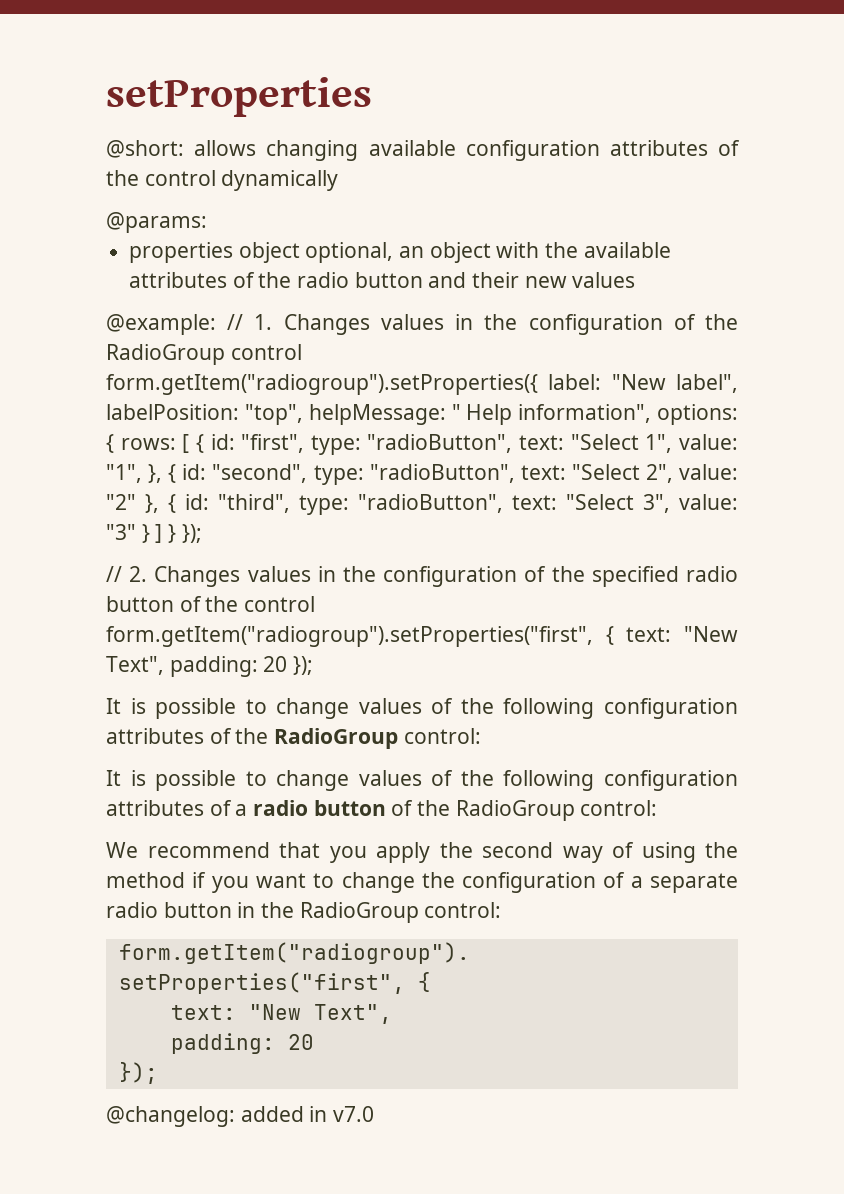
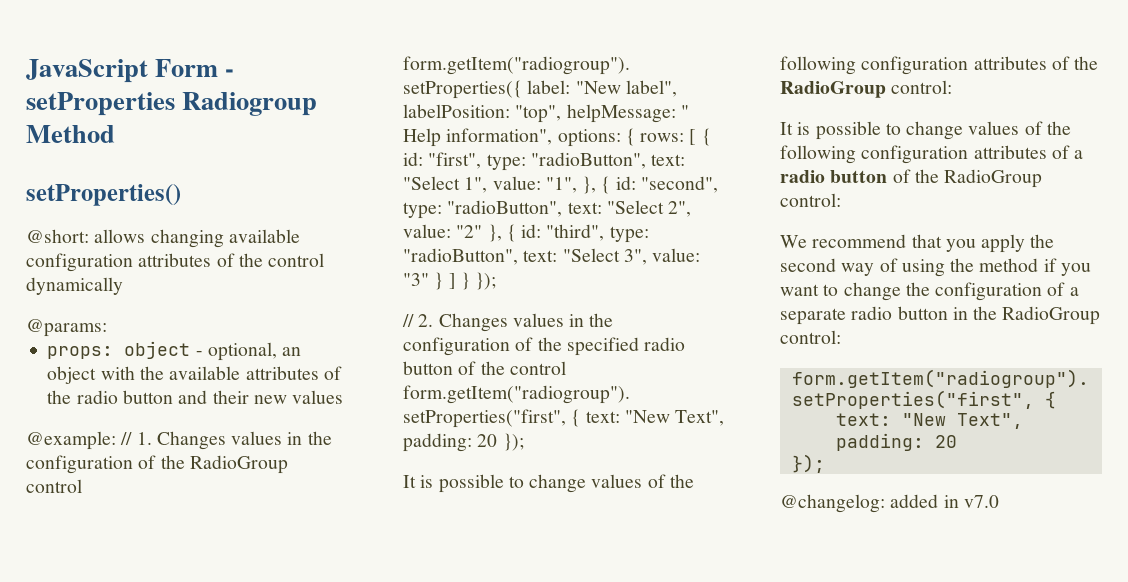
- setProperties
+ JavaScript Form - setProperties Radiogroup Method
+ setProperties()
- properties object optional, an object with the available attributes of the radio button and their new values
+ props: object - optional, an object with the available attributes of the radio button and their new values

